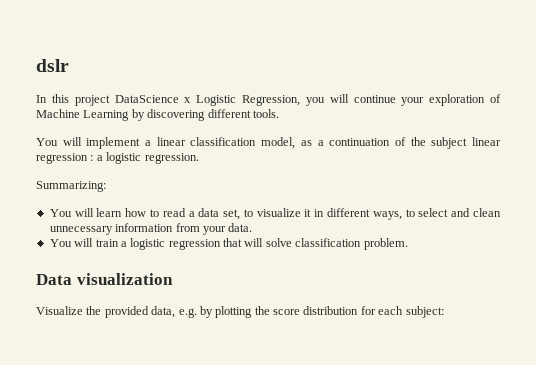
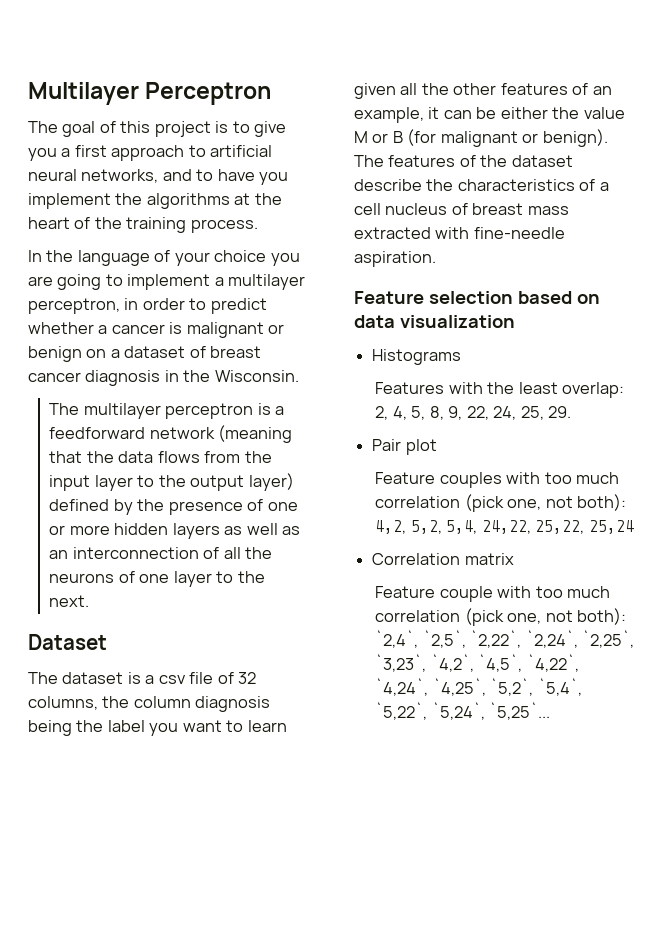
- dslr
- In this project DataScience x Logistic Regression, you will continue your exploration of Machine Learning by discovering different tools.
- You will implement a linear classification model, as a continuation of the subject linear regression : a logistic regression.
- Summarizing:
- You will learn how to read a data set, to visualize it in different ways, to select and clean unnecessary information from your data.
- You will train a logistic regression that will solve classification problem.
- Data visualization
- Visualize the provided data, e.g. by plotting the score distribution for each subject:
+ Multilayer Perceptron
+ The goal of this project is to give you a first approach to artificial neural networks, and to have you implement the algorithms at the heart of the training process.
+ In the language of your choice you are going to implement a multilayer perceptron, in order to predict whether a cancer is malignant or benign on a dataset of breast cancer diagnosis in the Wisconsin.
+ The multilayer perceptron is a feedforward network (meaning that the data flows from the input layer to the output layer) defined by the presence of one or more hidden layers as well as an interconnection of all the neurons of one layer to the next.
+ Dataset
+ The dataset is a csv file of 32 columns, the column diagnosis being the label you want to learn given all the other features of an example, it can be either the value M or B (for malignant or benign). The features of the dataset describe the characteristics of a cell nucleus of breast mass extracted with fine-needle aspiration.
+ Feature selection based on data visualization
+ Histograms
+ Features with the least overlap: 2, 4, 5, 8, 9, 22, 24, 25, 29.
+ Pair plot
+ Feature couples with too much correlation (pick one, not both): 4,2, 5,2, 5,4, 24,22, 25,22, 25,24
+ Correlation matrix
+ Feature couple with too much correlation (pick one, not both): `2,4`, `2,5`, `2,22`, `2,24`, `2,25`, `3,23`, `4,2`, `4,5`, `4,22`, `4,24`, `4,25`, `5,2`, `5,4`, `5,22`, `5,24`, `5,25`...

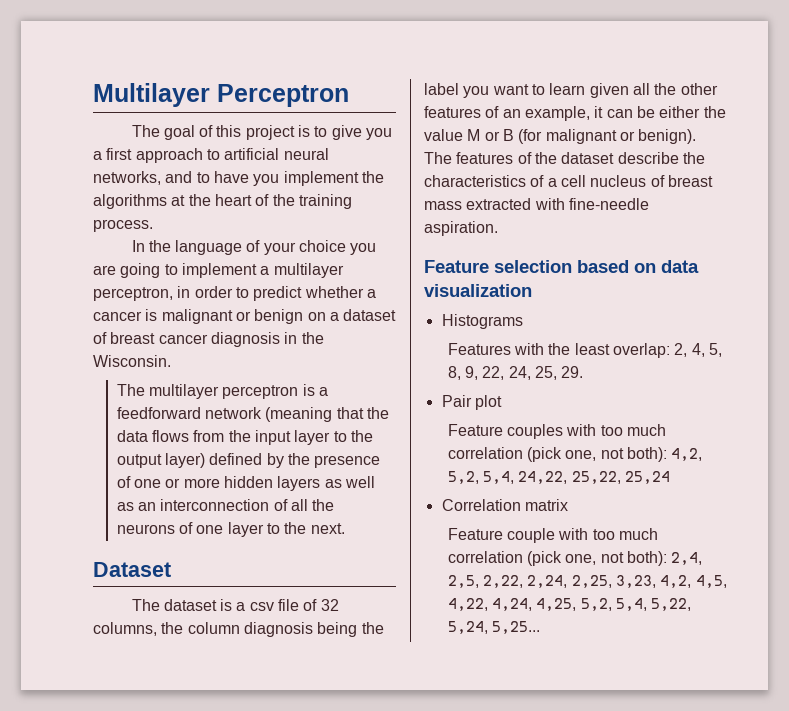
- Feature couple with too much correlation (pick one, not both): `2,4`, `2,5`, `2,22`, `2,24`, `2,25`, `3,23`, `4,2`, `4,5`, `4,22`, `4,24`, `4,25`, `5,2`, `5,4`, `5,22`, `5,24`, `5,25`...
+ Feature couple with too much correlation (pick one, not both): 2,4, 2,5, 2,22, 2,24, 2,25, 3,23, 4,2, 4,5, 4,22, 4,24, 4,25, 5,2, 5,4, 5,22, 5,24, 5,25...

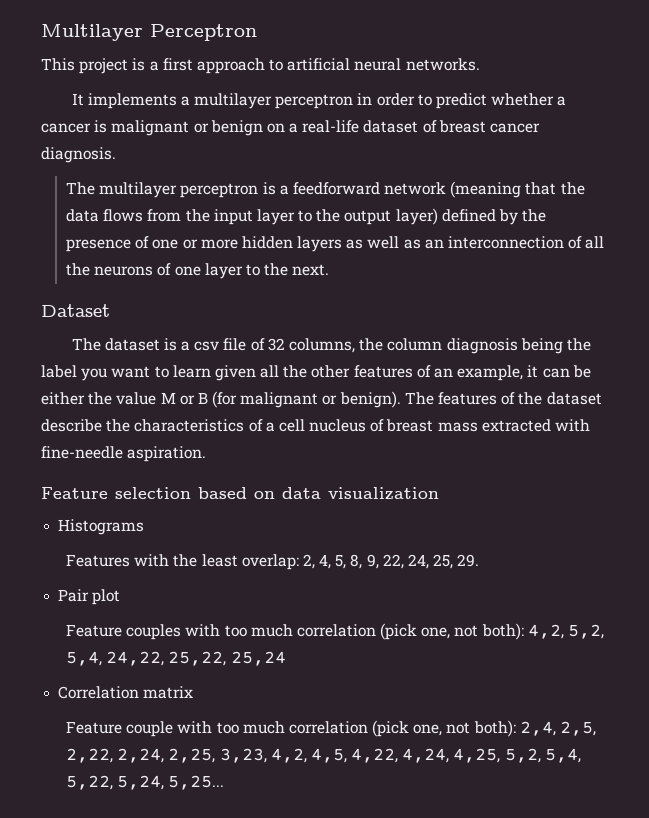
- The goal of this project is to give you a first approach to artificial neural networks, and to have you implement the algorithms at the heart of the training process.
- In the language of your choice you are going to implement a multilayer perceptron, in order to predict whether a cancer is malignant or benign on a dataset of breast cancer diagnosis in the Wisconsin.
+ This project is a first approach to artificial neural networks.
+ It implements a multilayer perceptron in order to predict whether a cancer is malignant or benign on a real-life dataset of breast cancer diagnosis.

